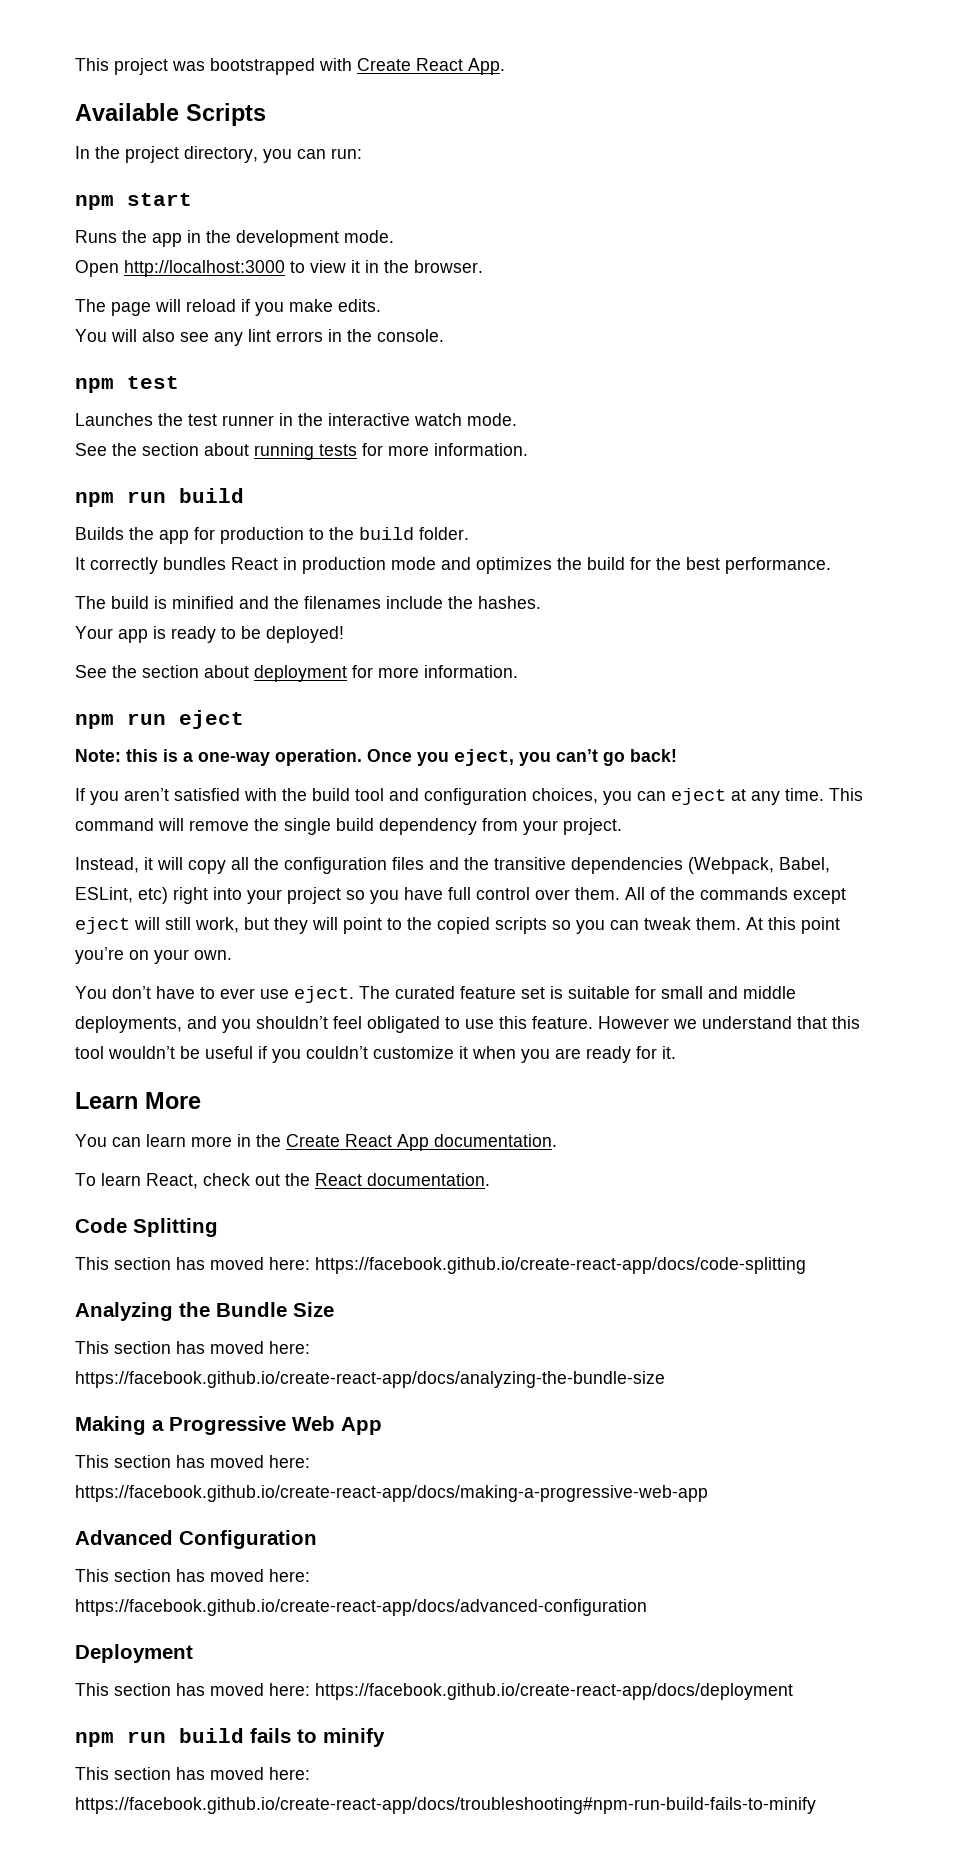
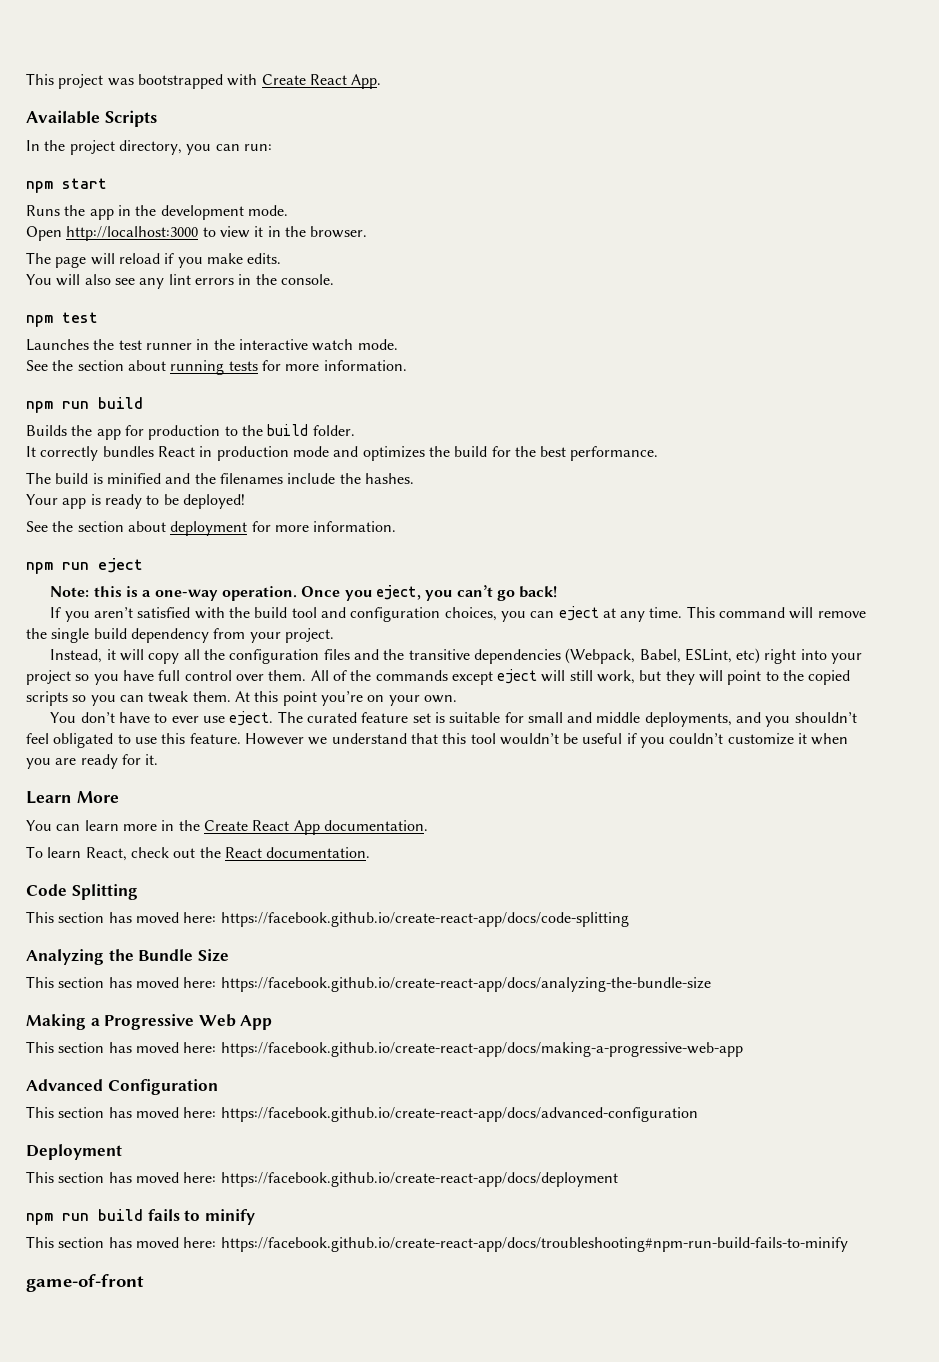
+ game-of-front

